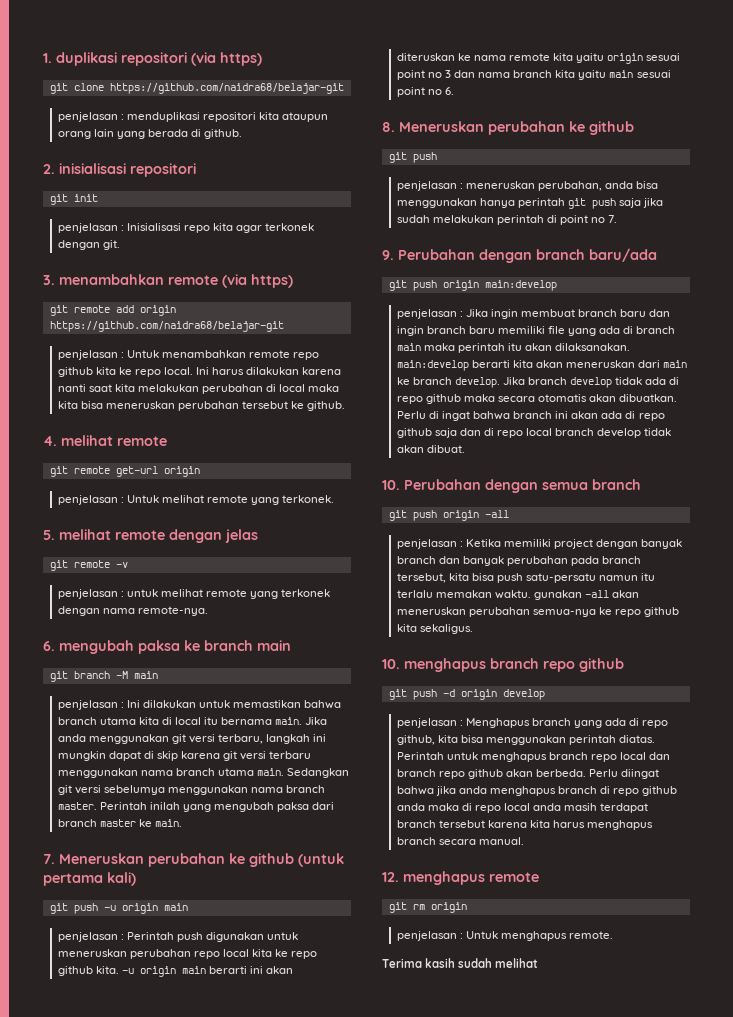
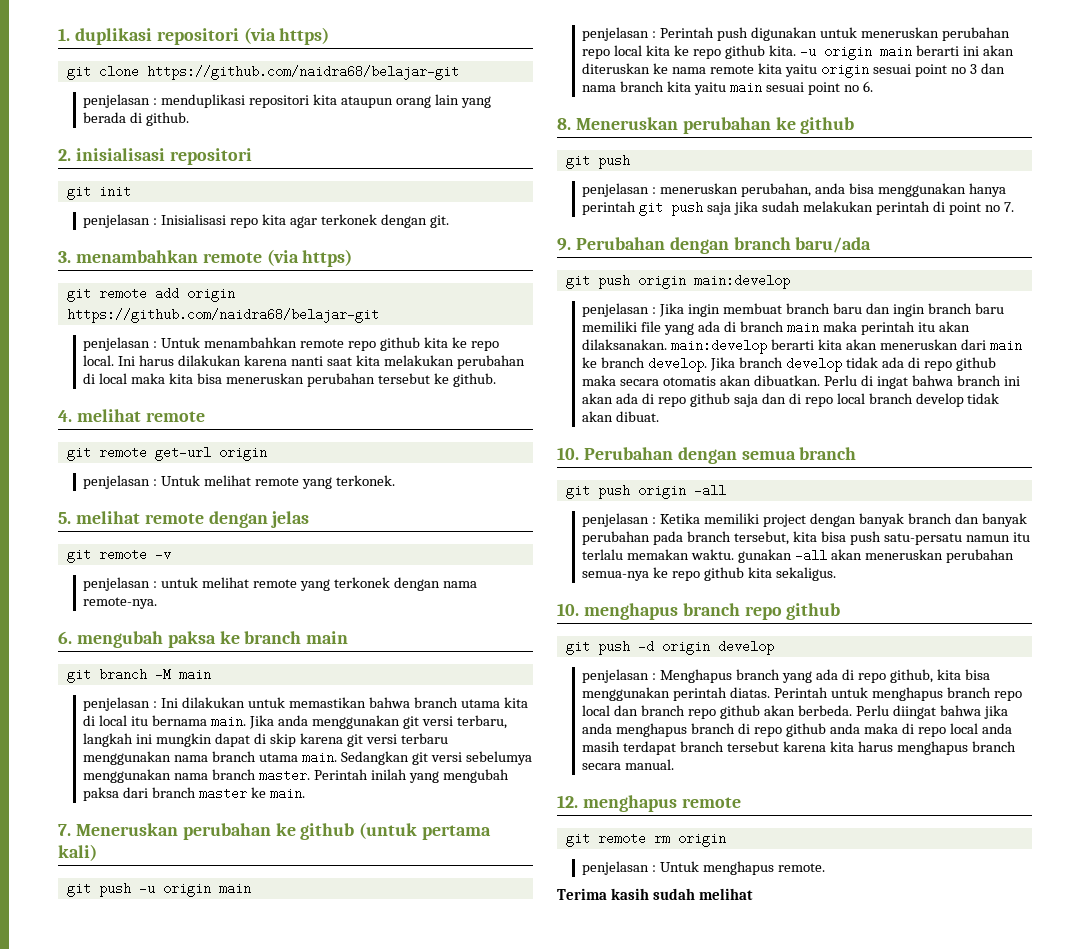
- git rm origin
+ git remote rm origin

